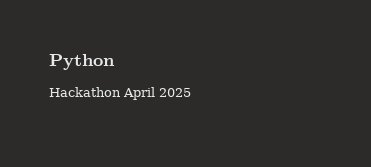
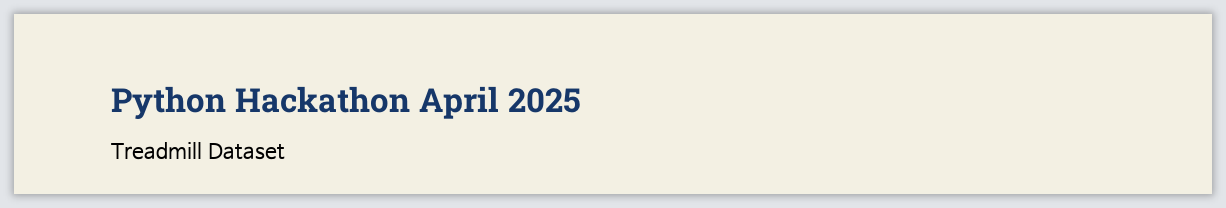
- Python
- Hackathon April 2025
+ Python Hackathon April 2025
+ Treadmill Dataset

